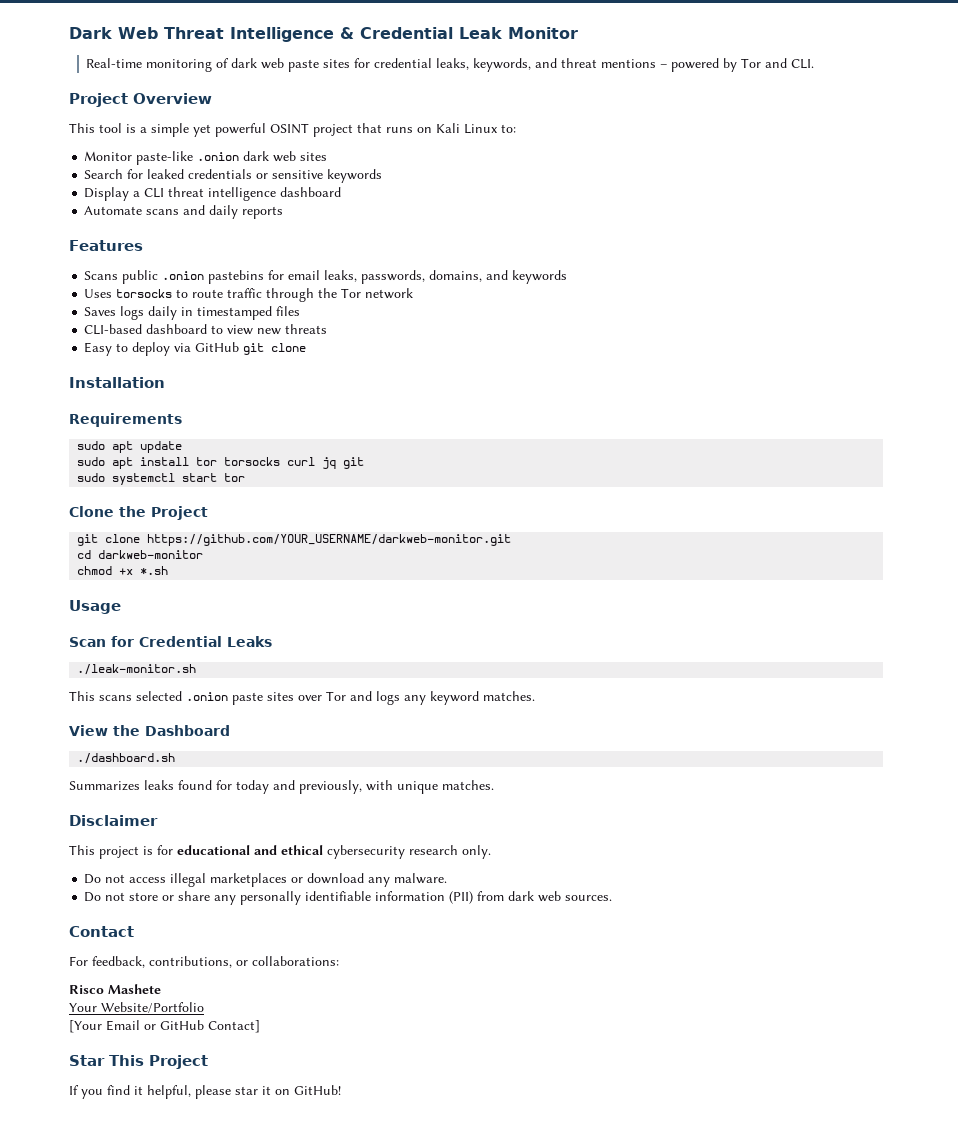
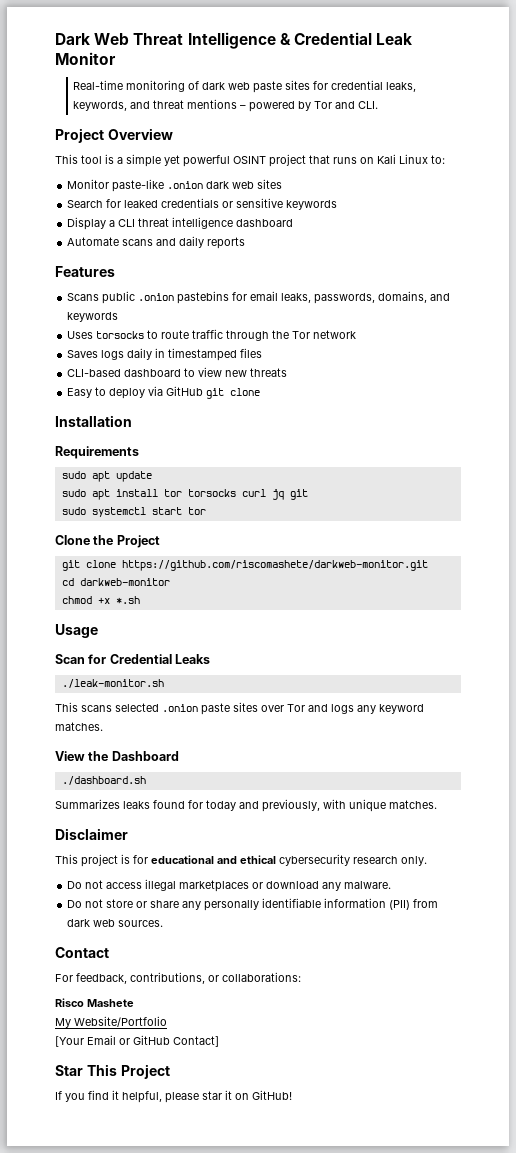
- git clone https://github.com/YOUR_USERNAME/darkweb-monitor.git
+ git clone https://github.com/riscomashete/darkweb-monitor.git
- Your Website/Portfolio
+ My Website/Portfolio

